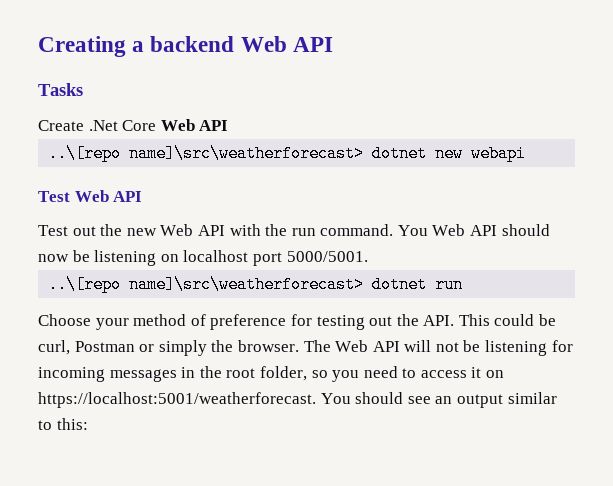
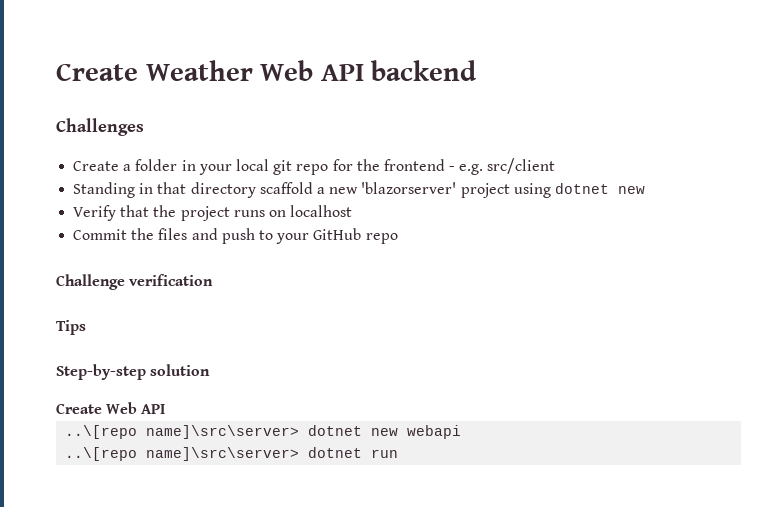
- Creating a backend Web API
- Tasks
- Create .Net Core Web API
+ Create Weather Web API backend
+ Challenges
+ Create a folder in your local git repo for the frontend - e.g. src/client
+ Standing in that directory scaffold a new 'blazorserver' project using dotnet new
+ Verify that the project runs on localhost
+ Commit the files and push to your GitHub repo
+ Challenge verification
+ Tips
+ Step-by-step solution
+ Create Web API
- ..\[repo name]\src\weatherforecast> dotnet new webapi
+ ..\[repo name]\src\server> dotnet new webapi
- Test Web API
- Test out the new Web API with the run command. You Web API should now be listening on localhost port 5000/5001.
- ..\[repo name]\src\weatherforecast> dotnet run
+ ..\[repo name]\src\server> dotnet run
- Choose your method of preference for testing out the API. This could be curl, Postman or simply the browser. The Web API will not be listening for incoming messages in the root folder, so you need to access it on https://localhost:5001/weatherforecast. You should see an output similar to this:

